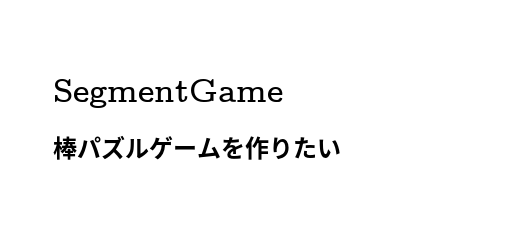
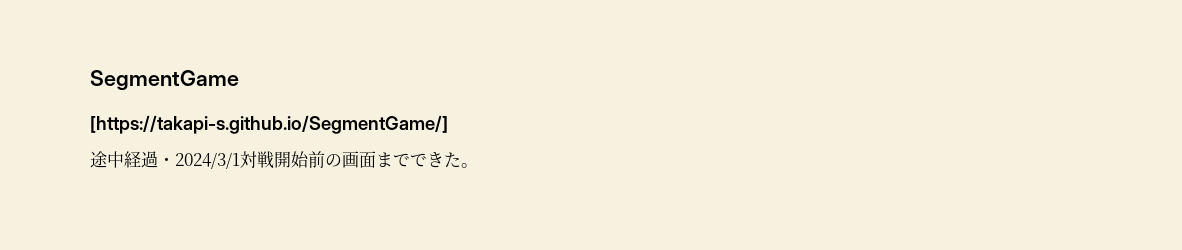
- 棒パズルゲームを作りたい
+ [https://takapi-s.github.io/SegmentGame/]
+ 途中経過・2024/3/1対戦開始前の画面までできた。

